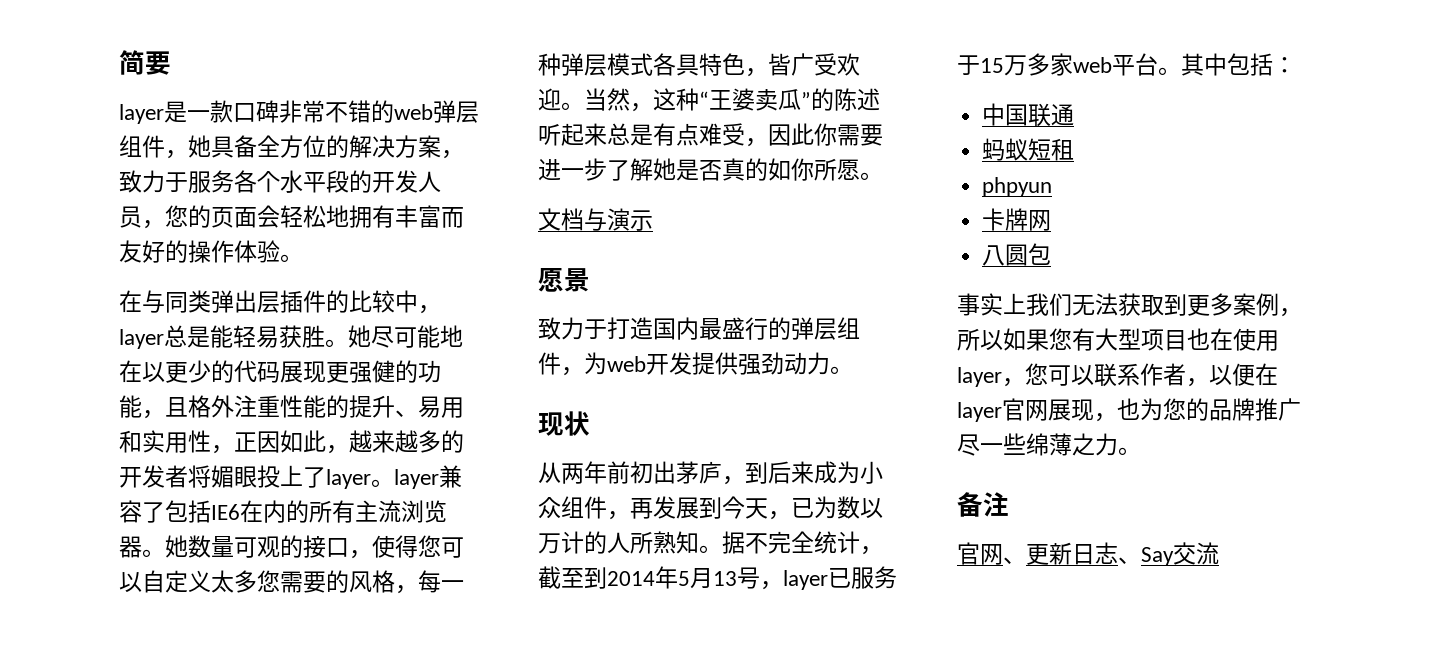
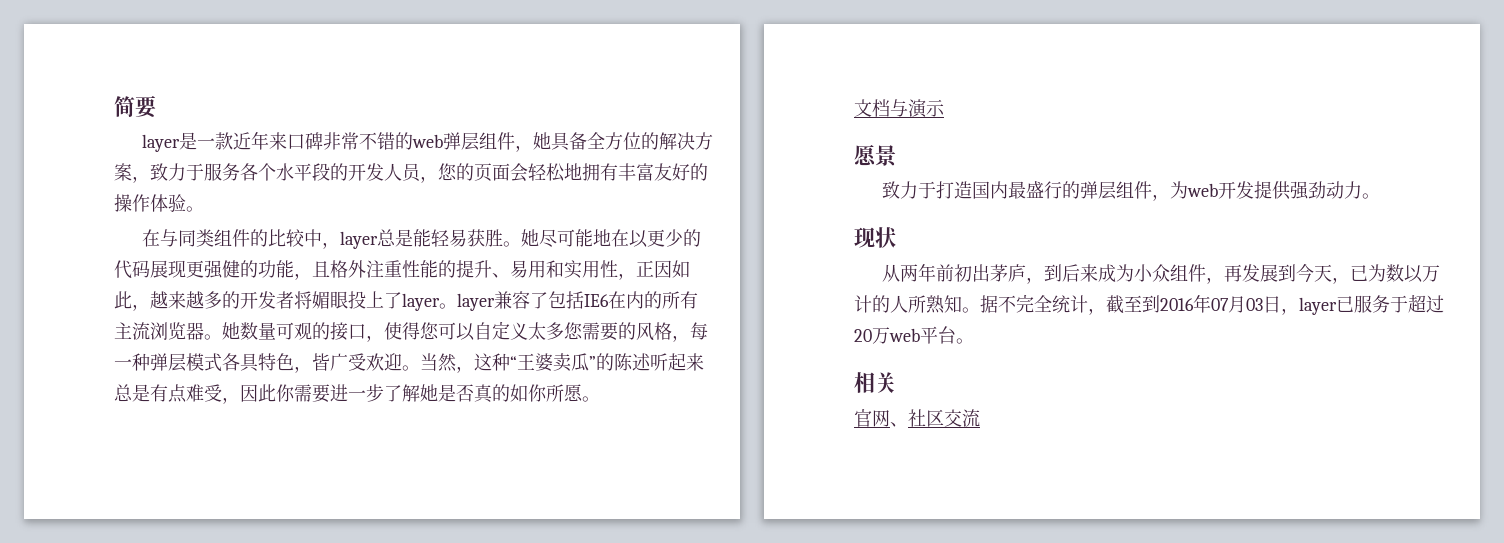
- layer是一款口碑非常不错的web弹层组件，她具备全方位的解决方案，致力于服务各个水平段的开发人员，您的页面会轻松地拥有丰富而友好的操作体验。
+ layer是一款近年来口碑非常不错的web弹层组件，她具备全方位的解决方案，致力于服务各个水平段的开发人员，您的页面会轻松地拥有丰富友好的操作体验。
- 在与同类弹出层插件的比较中，layer总是能轻易获胜。
+ 在与同类组件的比较中，layer总是能轻易获胜。
- 据不完全统计，截至到2014年5月13号，layer已服务于15万多家web平台。其中包括：
- 中国联通
- 蚂蚁短租
- phpyun
- 卡牌网
- 八圆包
- 事实上我们无法获取到更多案例，所以如果您有大型项目也在使用layer，您可以联系作者，以便在layer官网展现，也为您的品牌推广尽一些绵薄之力。
- 备注
- 官网、更新日志、Say交流
+ 据不完全统计，截至到2016年07月03日，layer已服务于超过20万web平台。
+ 相关
+ 官网、社区交流

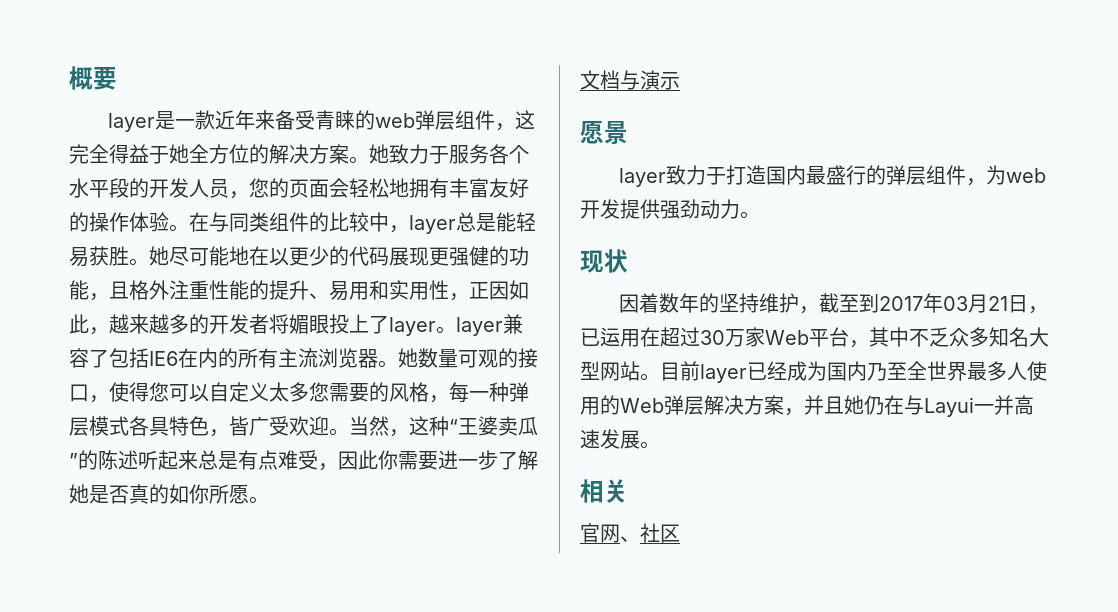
- 简要
+ 概要
- layer是一款近年来口碑非常不错的web弹层组件，她具备全方位的解决方案，致力于服务各个水平段的开发人员，您的页面会轻松地拥有丰富友好的操作体验。
- 在与同类组件的比较中，layer总是能轻易获胜。
+ layer是一款近年来备受青睐的web弹层组件，这完全得益于她全方位的解决方案。她致力于服务各个水平段的开发人员，您的页面会轻松地拥有丰富友好的操作体验。在与同类组件的比较中，layer总是能轻易获胜。
- 致力于打造国内最盛行的弹层组件，为web开发提供强劲动力。
+ layer致力于打造国内最盛行的弹层组件，为web开发提供强劲动力。
- 从两年前初出茅庐，到后来成为小众组件，再发展到今天，已为数以万计的人所熟知。据不完全统计，截至到2016年07月03日，layer已服务于超过20万web平台。
+ 因着数年的坚持维护，截至到2017年03月21日，已运用在超过30万家Web平台，其中不乏众多知名大型网站。目前layer已经成为国内乃至全世界最多人使用的Web弹层解决方案，并且她仍在与Layui一并高速发展。
- 官网、社区交流
+ 官网、社区

